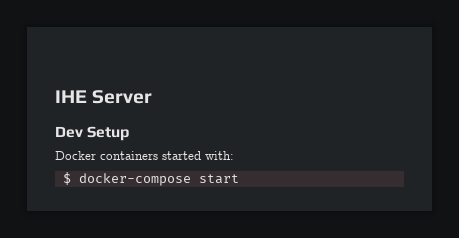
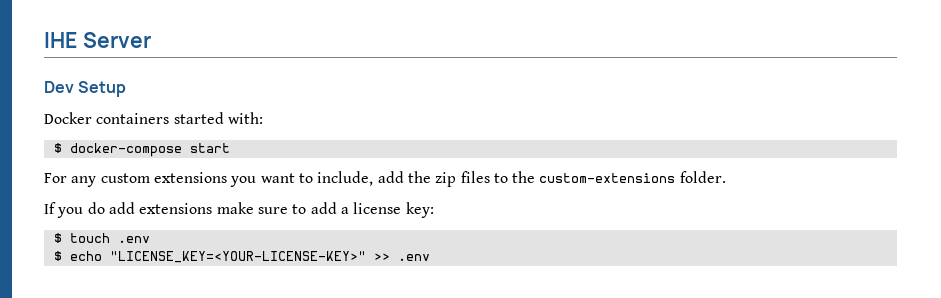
+ For any custom extensions you want to include, add the zip files to the custom-extensions folder.
+ If you do add extensions make sure to add a license key:
+ $ touch .env
+ $ echo "LICENSE_KEY=<YOUR-LICENSE-KEY>" >> .env

